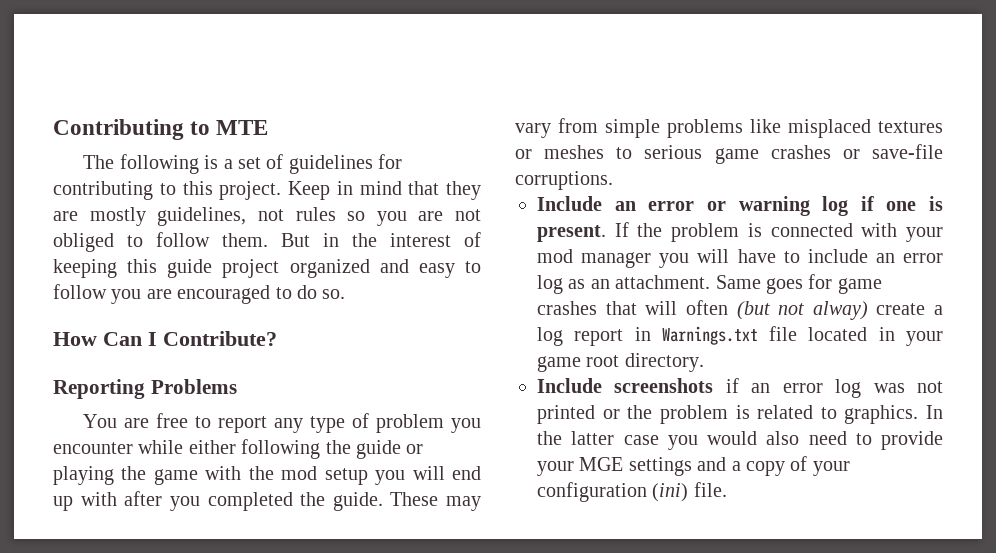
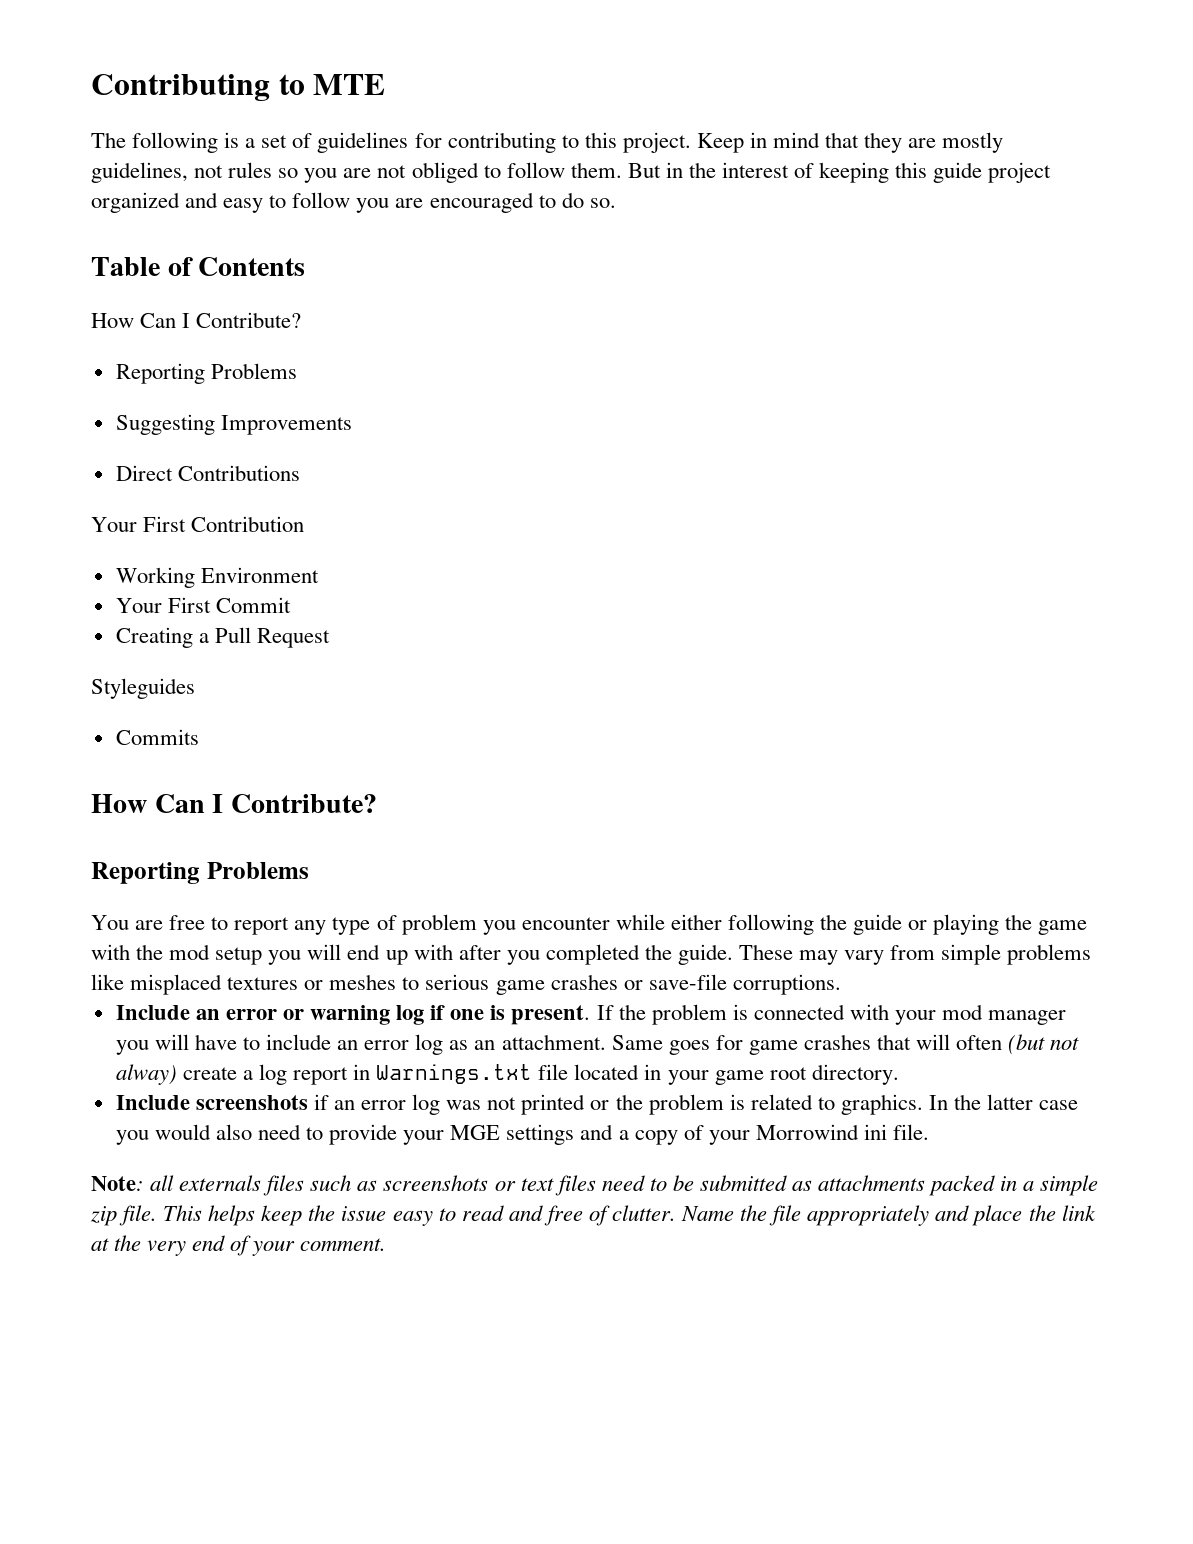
+ Table of Contents
+ How Can I Contribute?
+ Reporting Problems
+ Suggesting Improvements
+ Direct Contributions
+ Your First Contribution
+ Working Environment
+ Your First Commit
+ Creating a Pull Request
+ Styleguides
+ Commits
- In the latter case you would also need to provide your MGE settings and a copy of your configuration (ini) file.
+ In the latter case you would also need to provide your MGE settings and a copy of your Morrowind ini file.
+ Note: all externals files such as screenshots or text files need to be submitted as attachments packed in a simple zip file. This helps keep the issue easy to read and free of clutter. Name the file appropriately and place the link at the very end of your comment.

